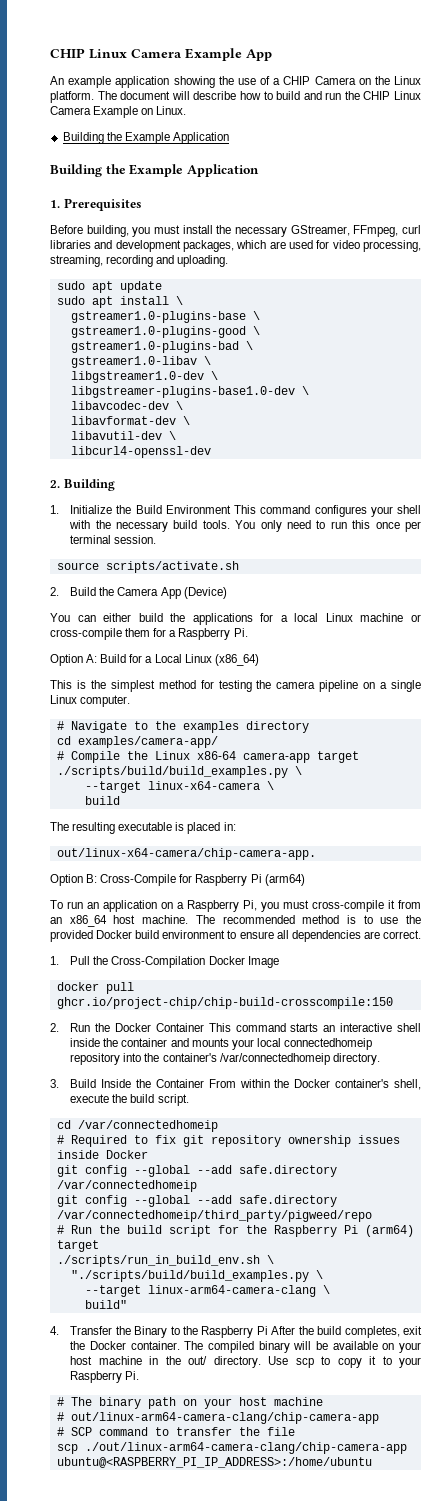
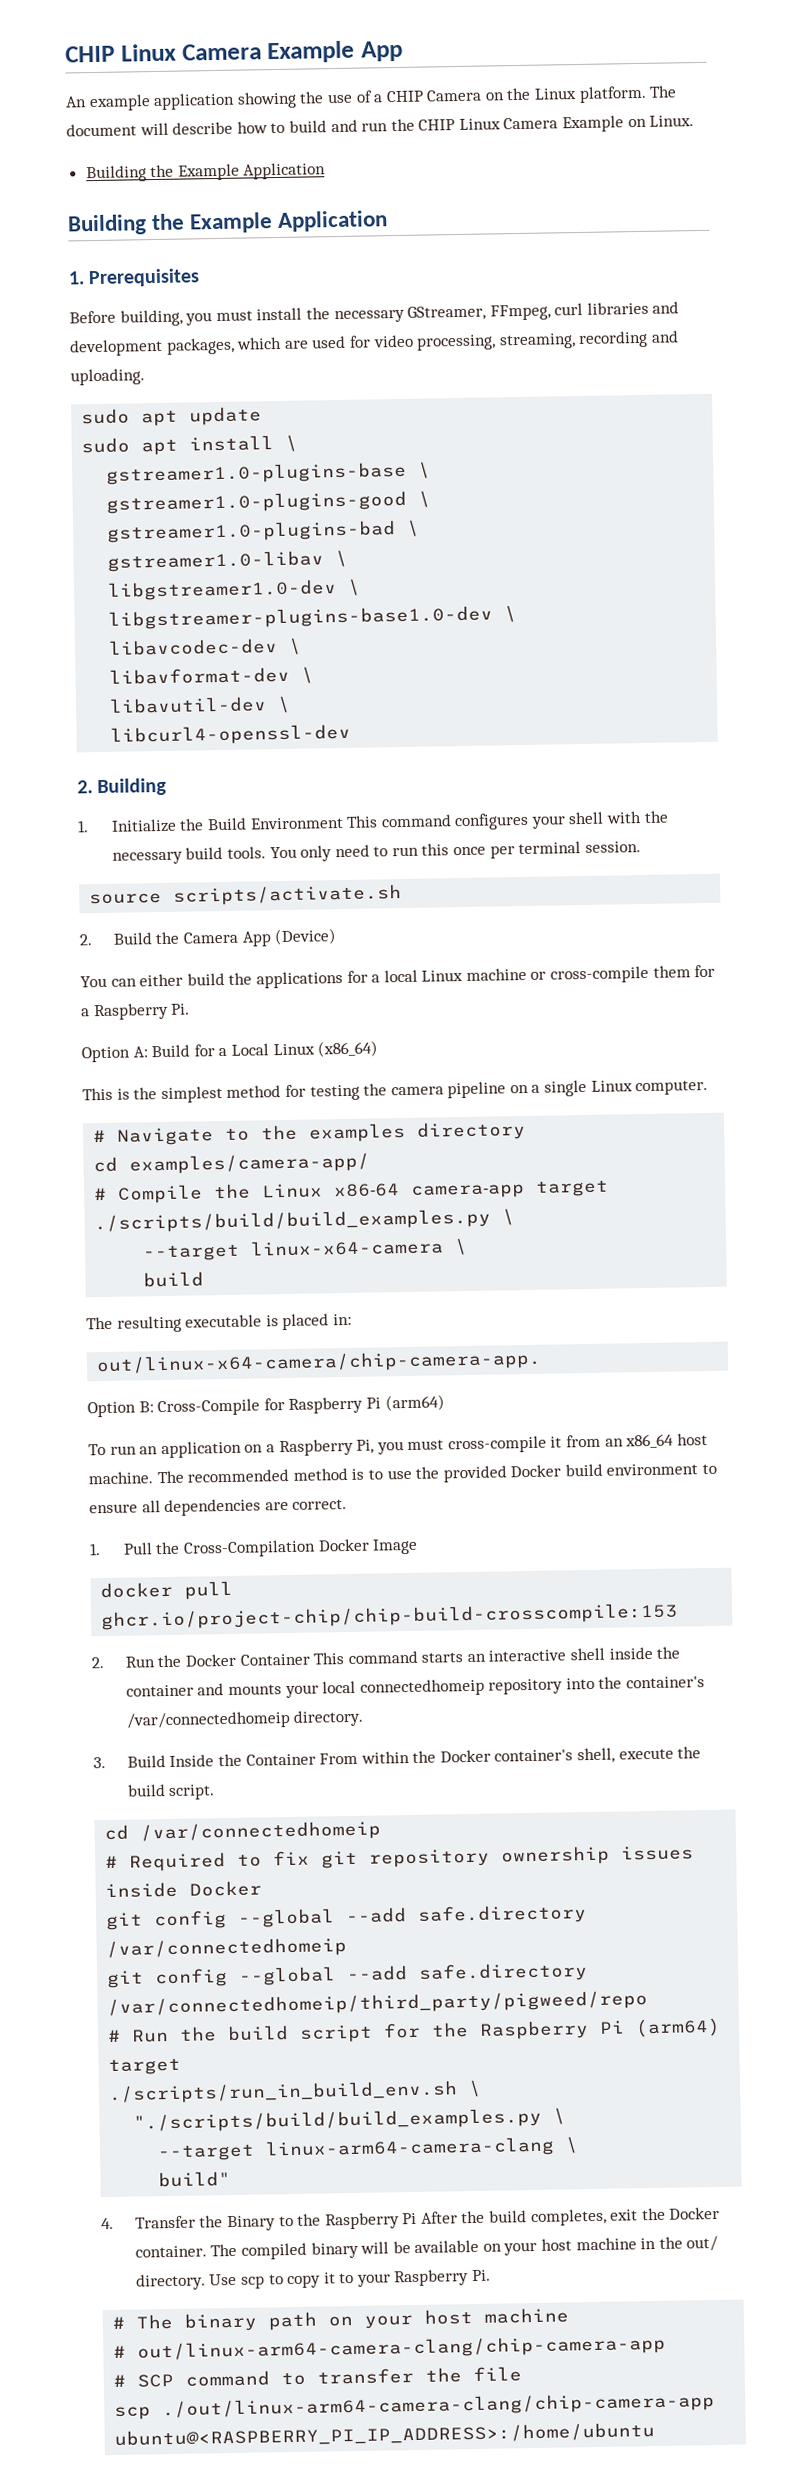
- docker pull ghcr.io/project-chip/chip-build-crosscompile:150
+ docker pull ghcr.io/project-chip/chip-build-crosscompile:153

